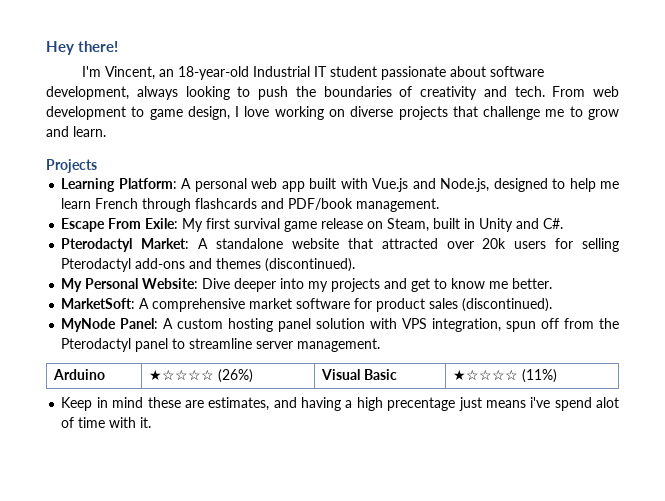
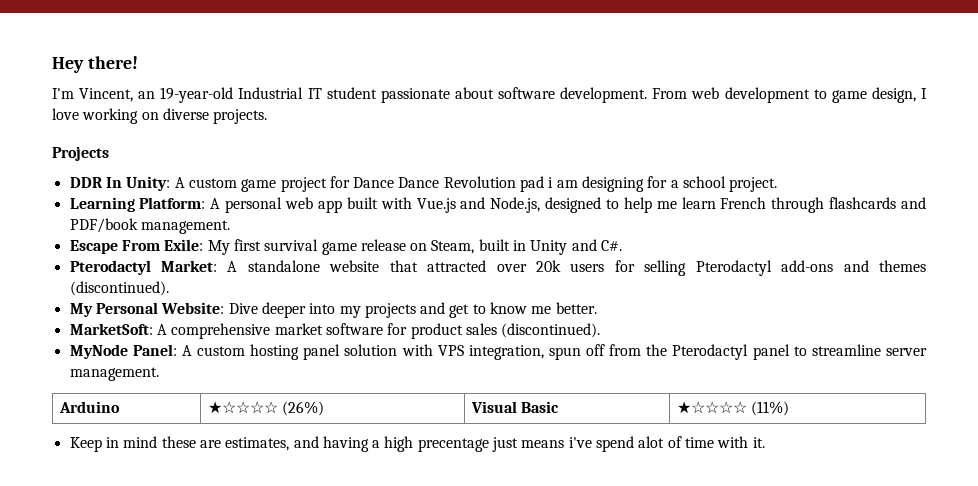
- I'm Vincent, an 18-year-old Industrial IT student passionate about software development, always looking to push the boundaries of creativity and tech.
+ I'm Vincent, an 19-year-old Industrial IT student passionate about software development.
- From web development to game design, I love working on diverse projects that challenge me to grow and learn.
+ From web development to game design, I love working on diverse projects.
  Projects
+ DDR In Unity: A custom game project for Dance Dance Revolution pad i am designing for a school project.

